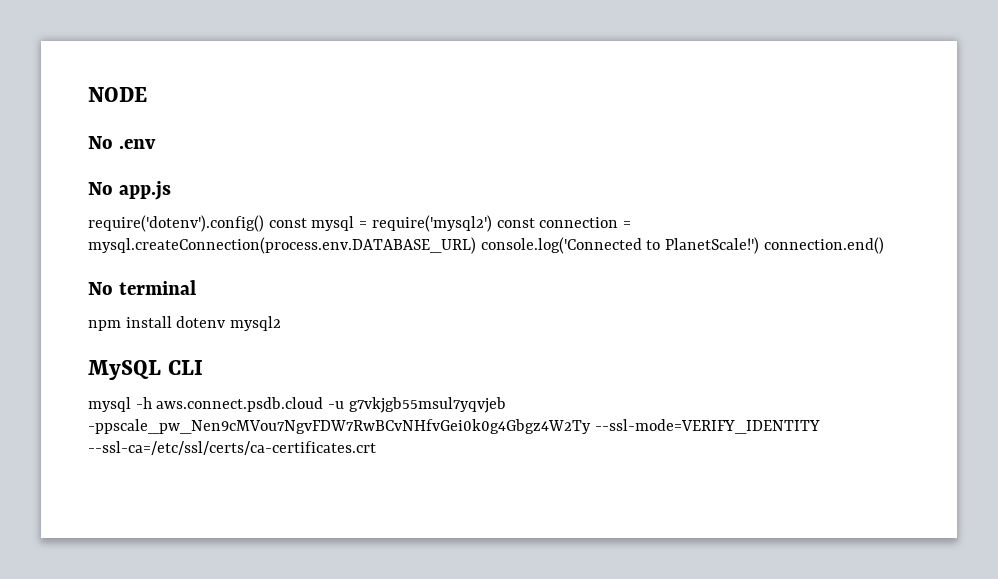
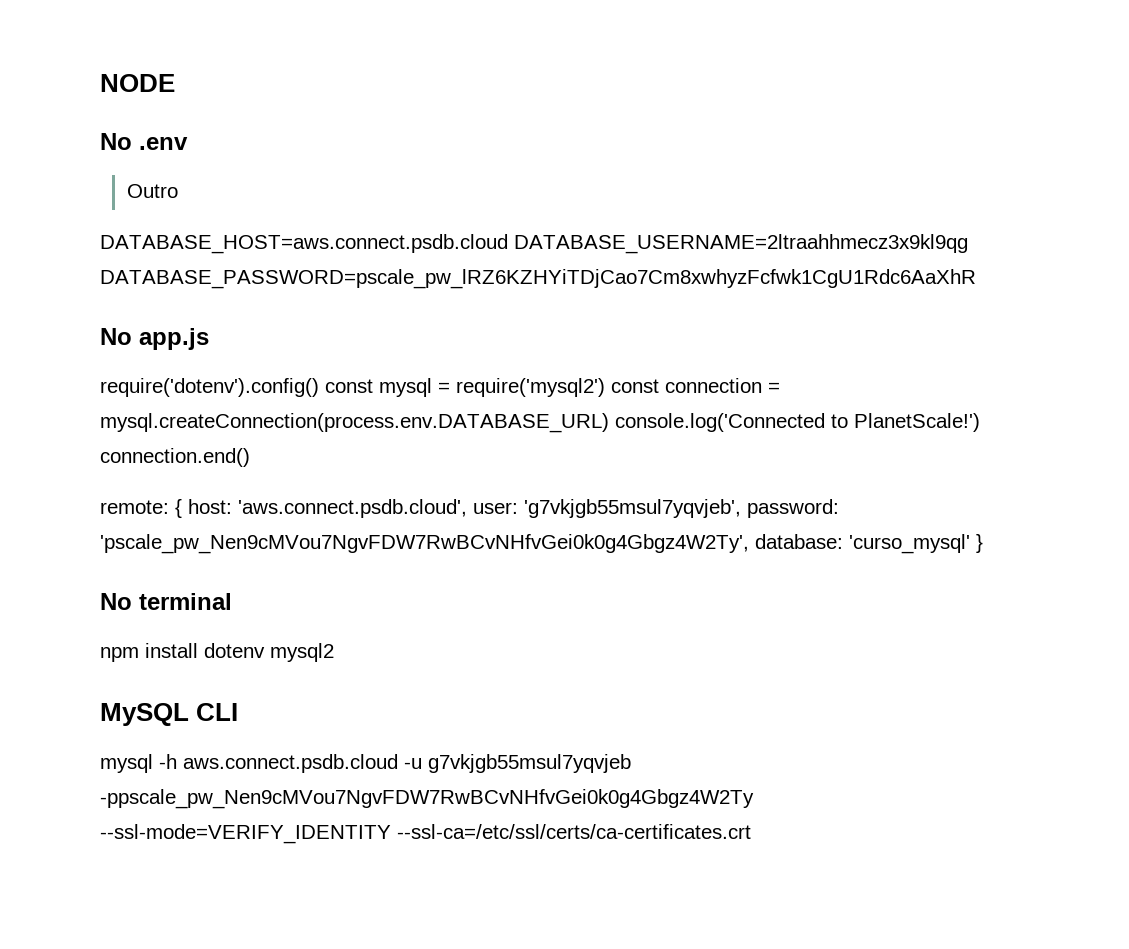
+ Outro
+ DATABASE_HOST=aws.connect.psdb.cloud DATABASE_USERNAME=2ltraahhmecz3x9kl9qg DATABASE_PASSWORD=pscale_pw_lRZ6KZHYiTDjCao7Cm8xwhyzFcfwk1CgU1Rdc6AaXhR
+ remote: { host: 'aws.connect.psdb.cloud', user: 'g7vkjgb55msul7yqvjeb', password: 'pscale_pw_Nen9cMVou7NgvFDW7RwBCvNHfvGei0k0g4Gbgz4W2Ty', database: 'curso_mysql' }

